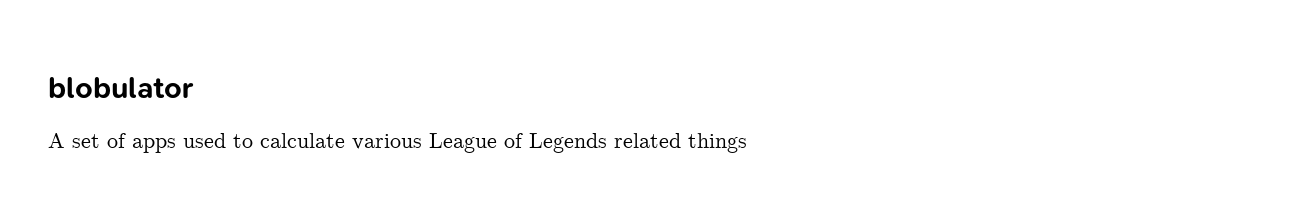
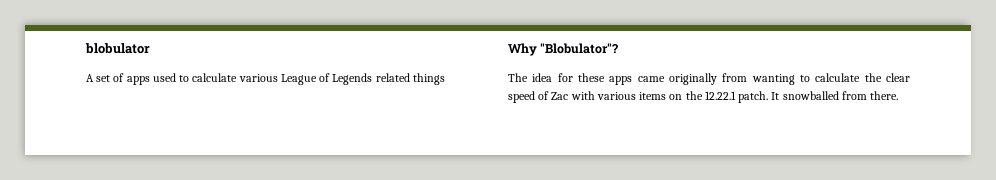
+ Why "Blobulator"?
+ The idea for these apps came originally from wanting to calculate the clear speed of Zac with various items on the 12.22.1 patch. It snowballed from there.

